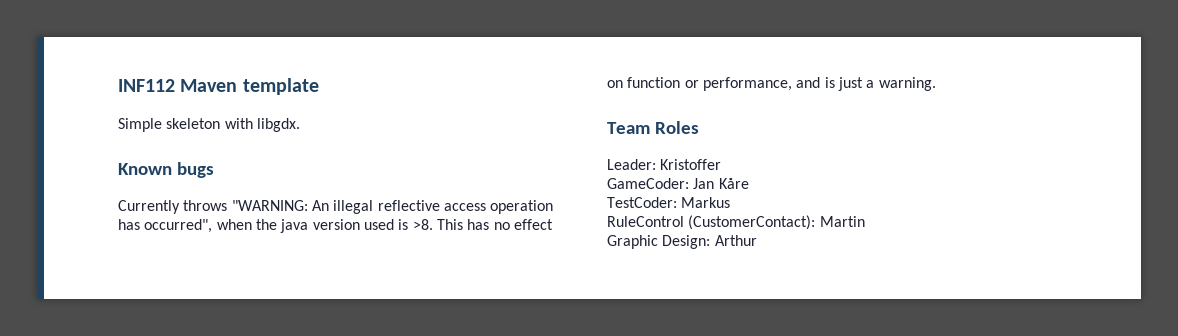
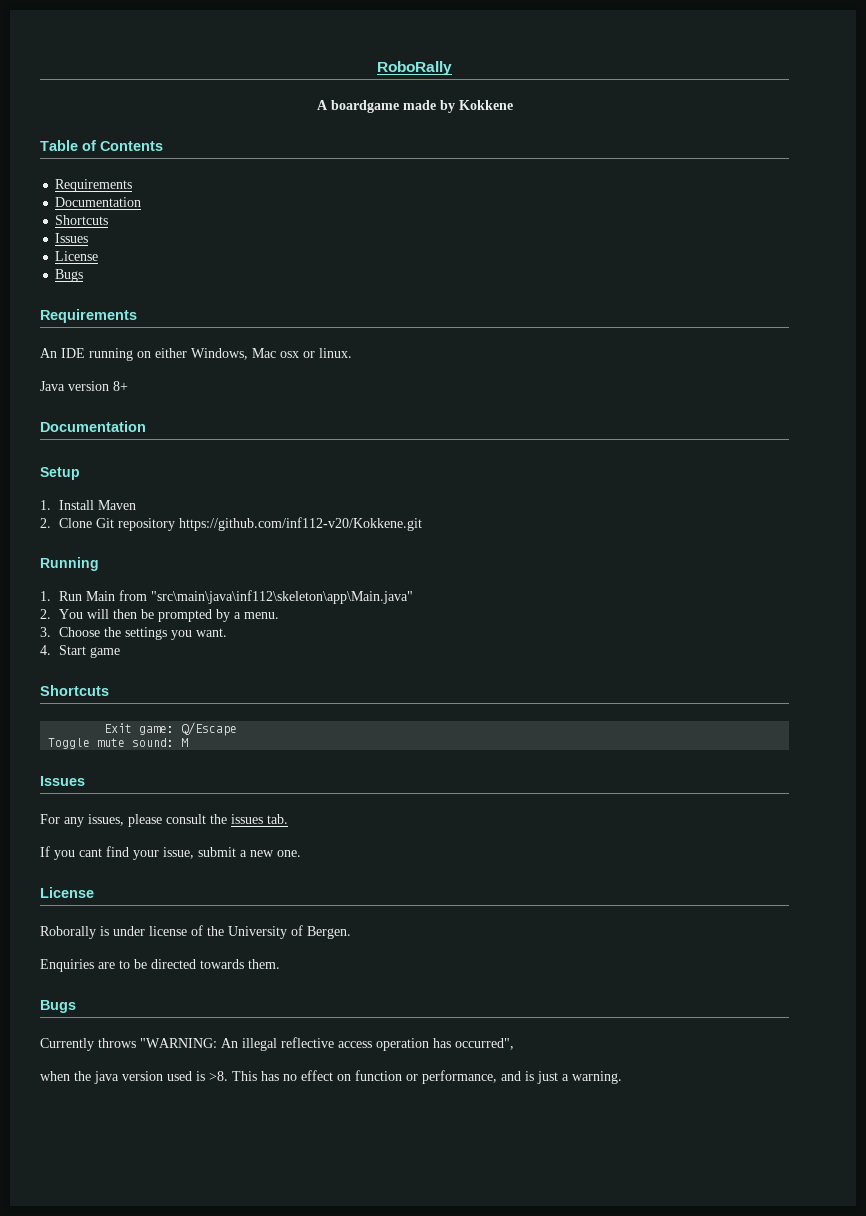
- INF112 Maven template
- Simple skeleton with libgdx.
- Known bugs
+ RoboRally
+ A boardgame made by Kokkene
+ Table of Contents
+ Requirements
+ Documentation
+ Shortcuts
+ Issues
+ License
+ Bugs
+ Requirements
+ An IDE running on either Windows, Mac osx or linux.
+ Java version 8+
+ Documentation
+ Setup
+ 1. Install Maven
+ 2. Clone Git repository https://github.com/inf112-v20/Kokkene.git
+ Running
+ 1. Run Main from "src\main\java\inf112\skeleton\app\Main.java"
+ 2. You will then be prompted by a menu.
+ 3. Choose the settings you want.
+ 4. Start game
+ Shortcuts
+ Exit game: Q/Escape
+ Toggle mute sound: M
+ Issues
+ For any issues, please consult the issues tab.
+ If you cant find your issue, submit a new one.
+ License
+ Roborally is under license of the University of Bergen.
+ Enquiries are to be directed towards them.
+ Bugs
- Currently throws "WARNING: An illegal reflective access operation has occurred", when the java version used is >8.
+ Currently throws "WARNING: An illegal reflective access operation has occurred",
+ when the java version used is >8.
- Team Roles
- Leader: Kristoffer
- GameCoder: Jan Kåre
- TestCoder: Markus
- RuleControl (CustomerContact): Martin
- Graphic Design: Arthur

